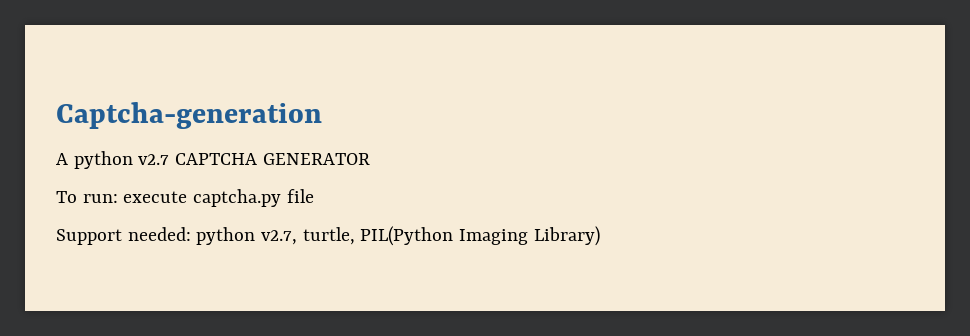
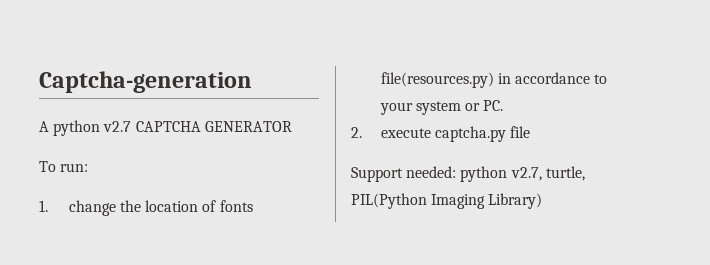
- To run: execute captcha.py file
+ To run:
+ 1. change the location of fonts file(resources.py) in accordance to your system or PC.
+ 2. execute captcha.py file

